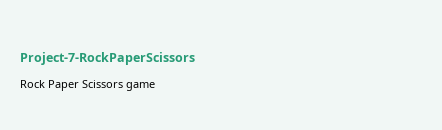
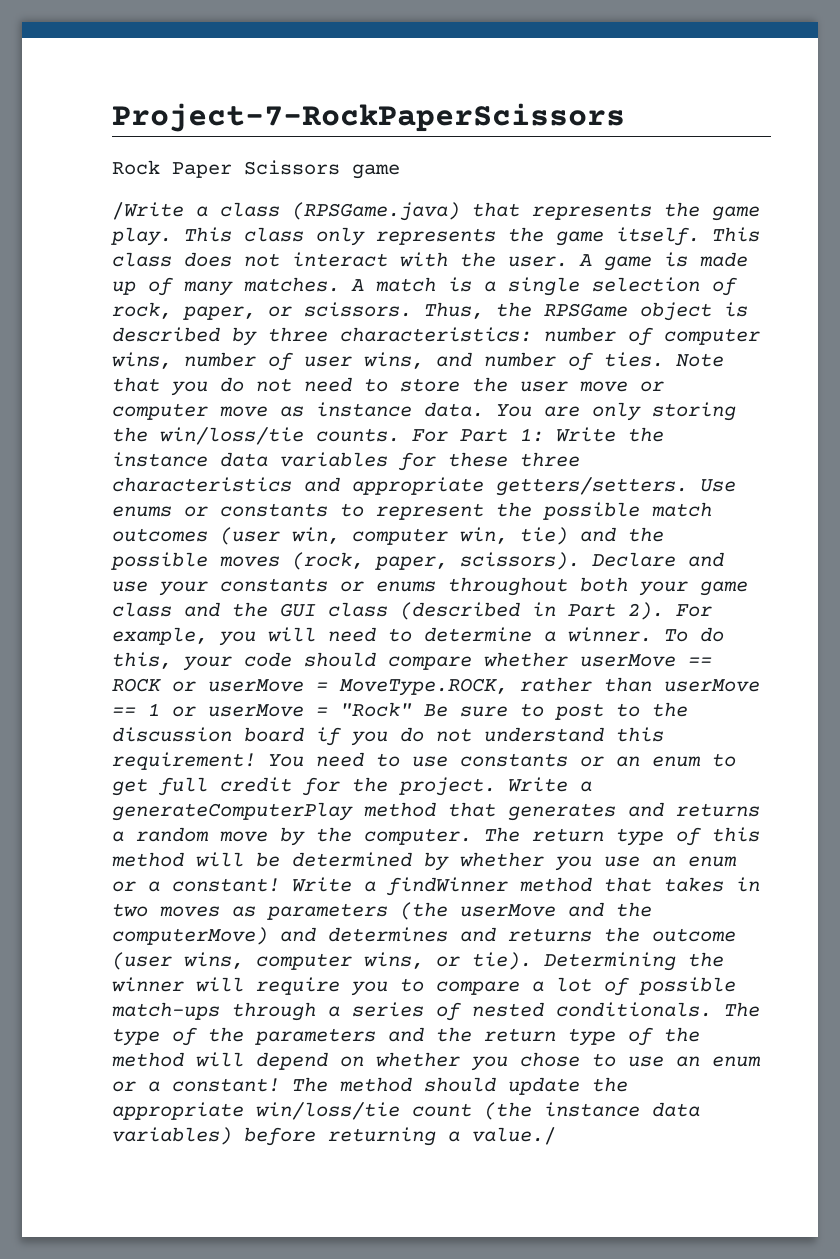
+ /Write a class (RPSGame.java) that represents the game play. This class only represents the game itself. This class does not interact with the user. A game is made up of many matches. A match is a single selection of rock, paper, or scissors. Thus, the RPSGame object is described by three characteristics: number of computer wins, number of user wins, and number of ties. Note that you do not need to store the user move or computer move as instance data. You are only storing the win/loss/tie counts. For Part 1: Write the instance data variables for these three characteristics and appropriate getters/setters. Use enums or constants to represent the possible match outcomes (user win, computer win, tie) and the possible moves (rock, paper, scissors). Declare and use your constants or enums throughout both your game class and the GUI class (described in Part 2). For example, you will need to determine a winner. To do this, your code should compare whether userMove == ROCK or userMove = MoveType.ROCK, rather than userMove == 1 or userMove = "Rock" Be sure to post to the discussion board if you do not understand this requirement! You need to use constants or an enum to get full credit for the project. Write a generateComputerPlay method that generates and returns a random move by the computer. The return type of this method will be determined by whether you use an enum or a constant! Write a findWinner method that takes in two moves as parameters (the userMove and the computerMove) and determines and returns the outcome (user wins, computer wins, or tie). Determining the winner will require you to compare a lot of possible match-ups through a series of nested conditionals. The type of the parameters and the return type of the method will depend on whether you chose to use an enum or a constant! The method should update the appropriate win/loss/tie count (the instance data variables) before returning a value./

